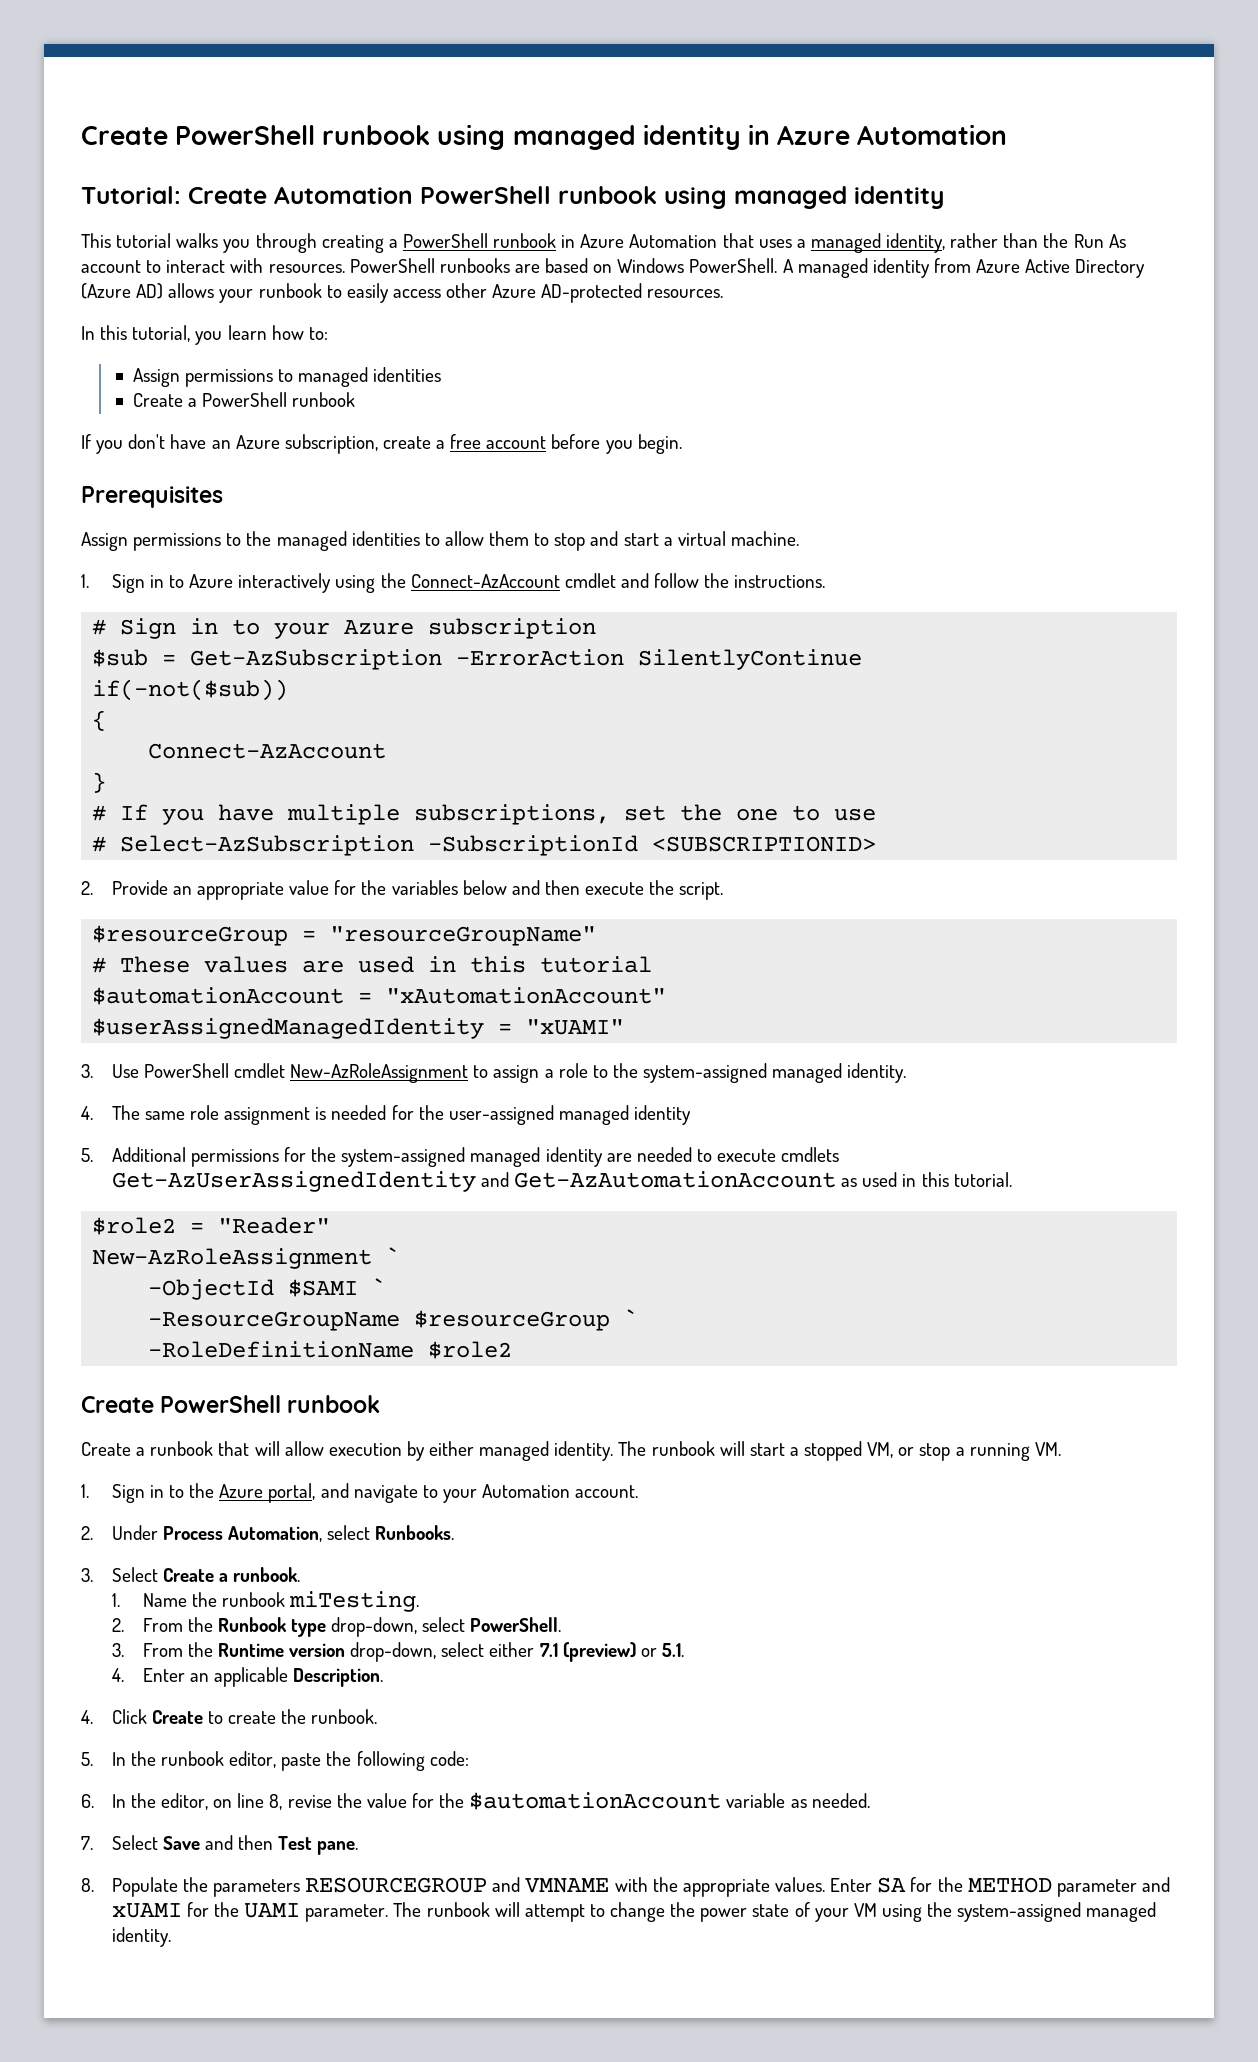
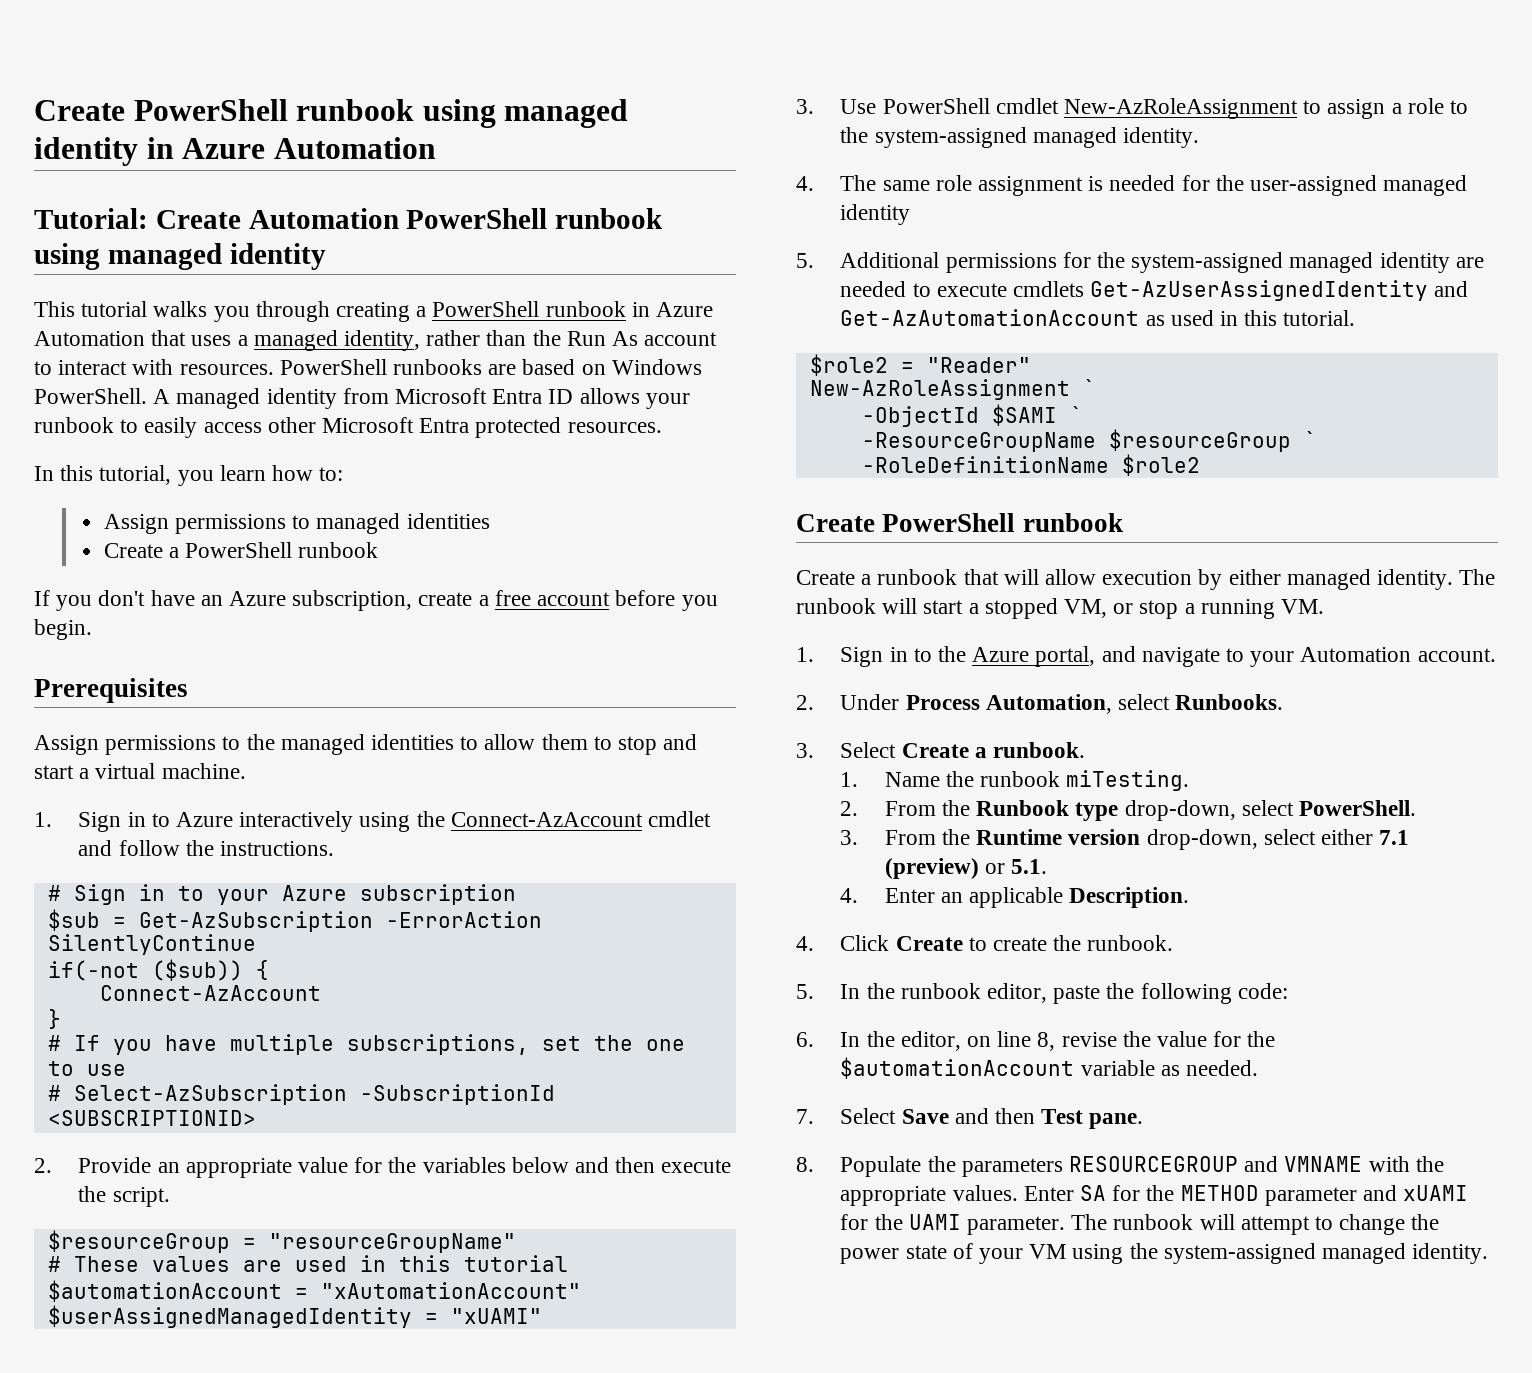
- A managed identity from Azure Active Directory (Azure AD) allows your runbook to easily access other Azure AD-protected resources.
+ A managed identity from Microsoft Entra ID allows your runbook to easily access other Microsoft Entra protected resources.
- if(-not($sub))
- {
+ if(-not ($sub)) {

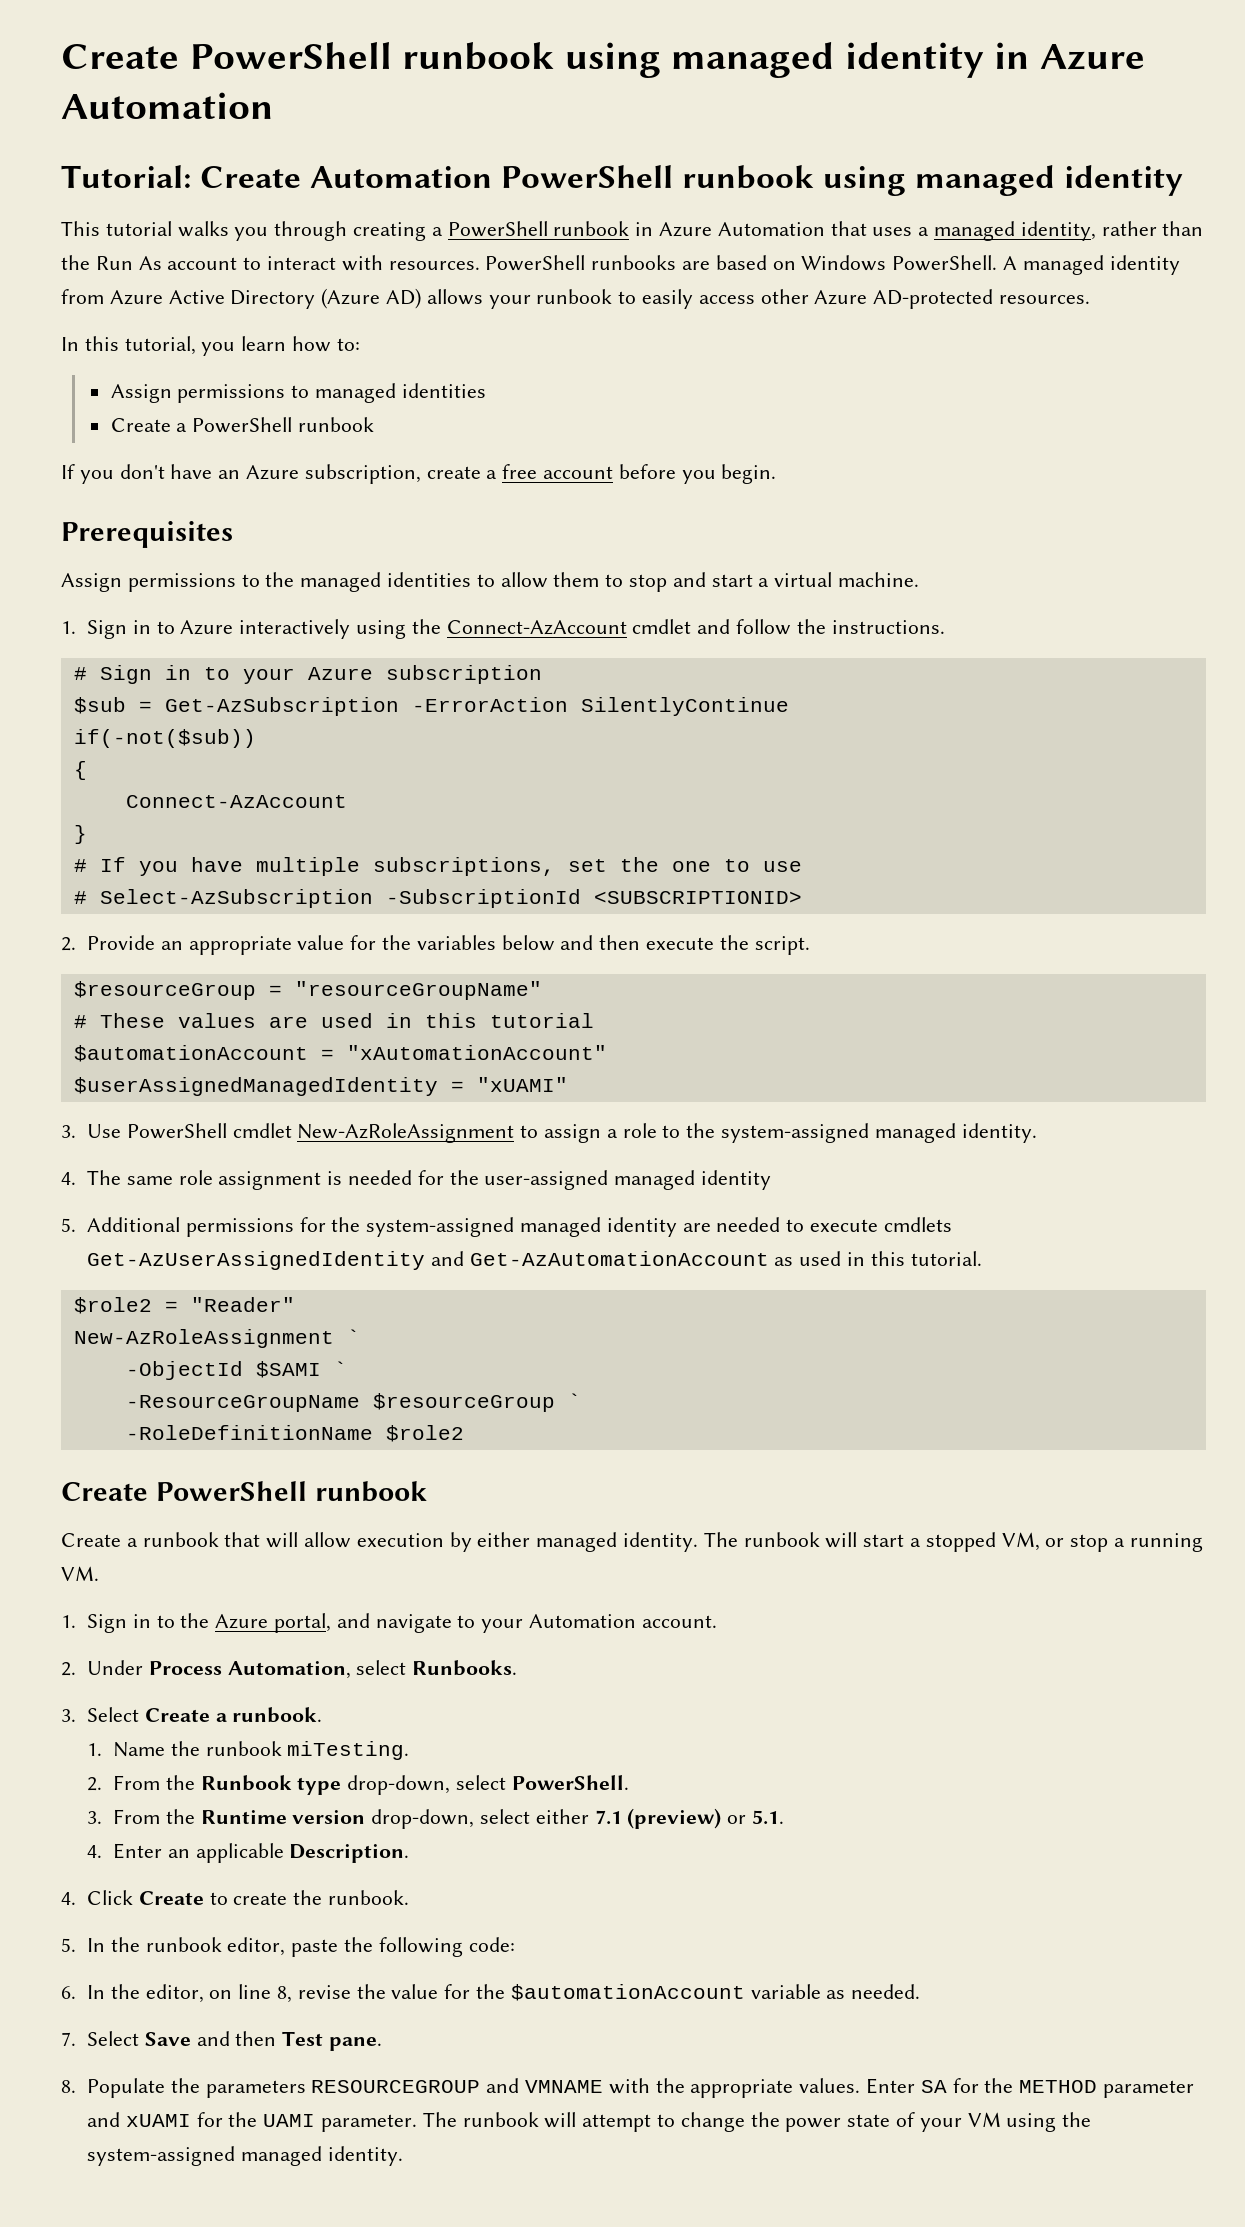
- A managed identity from Microsoft Entra ID allows your runbook to easily access other Microsoft Entra protected resources.
+ A managed identity from Azure Active Directory (Azure AD) allows your runbook to easily access other Azure AD-protected resources.
- if(-not ($sub)) {
+ if(-not($sub))
+ {

